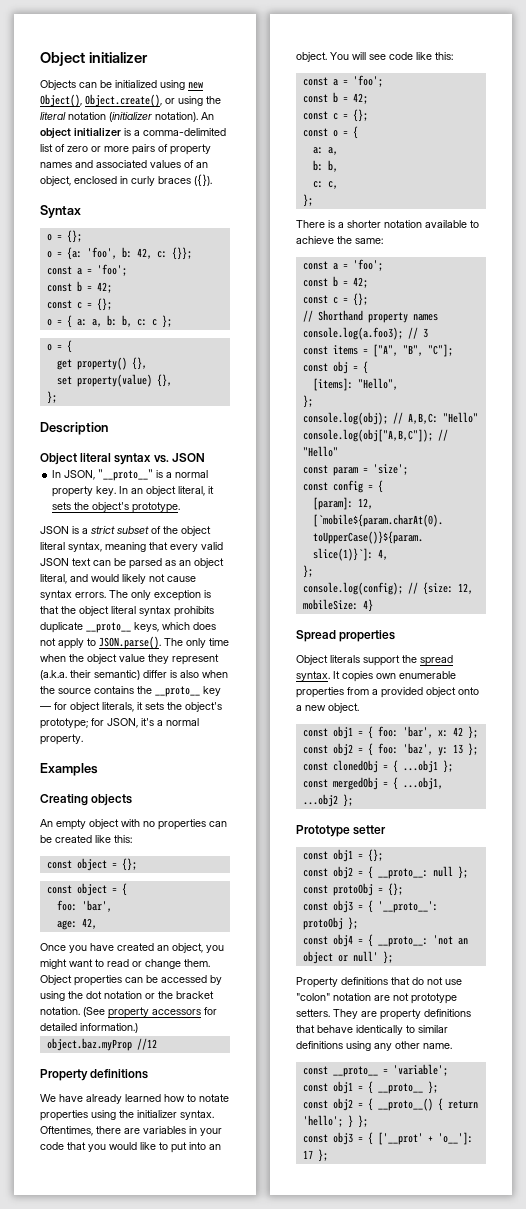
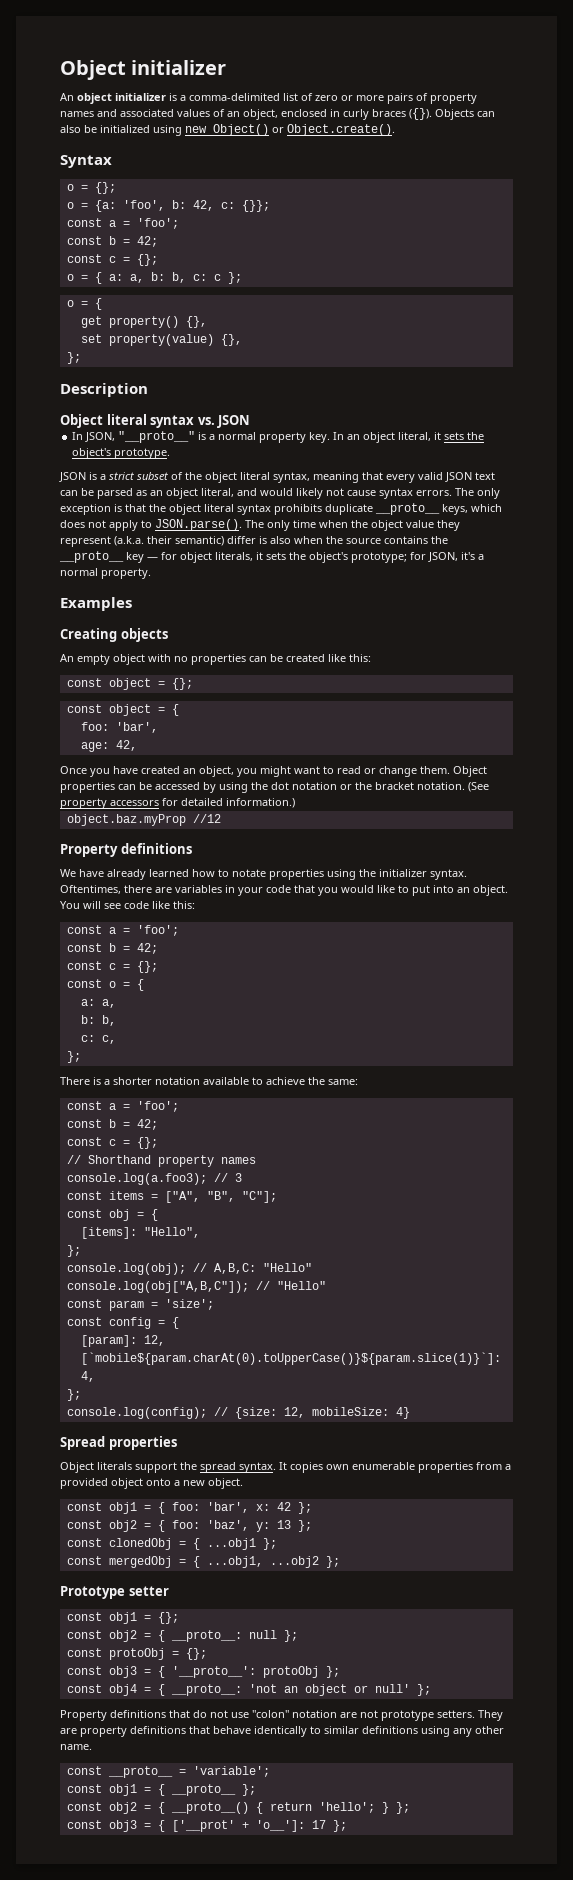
- Objects can be initialized using new Object(), Object.create(), or using the literal notation (initializer notation).
+ Objects can also be initialized using new Object() or Object.create().

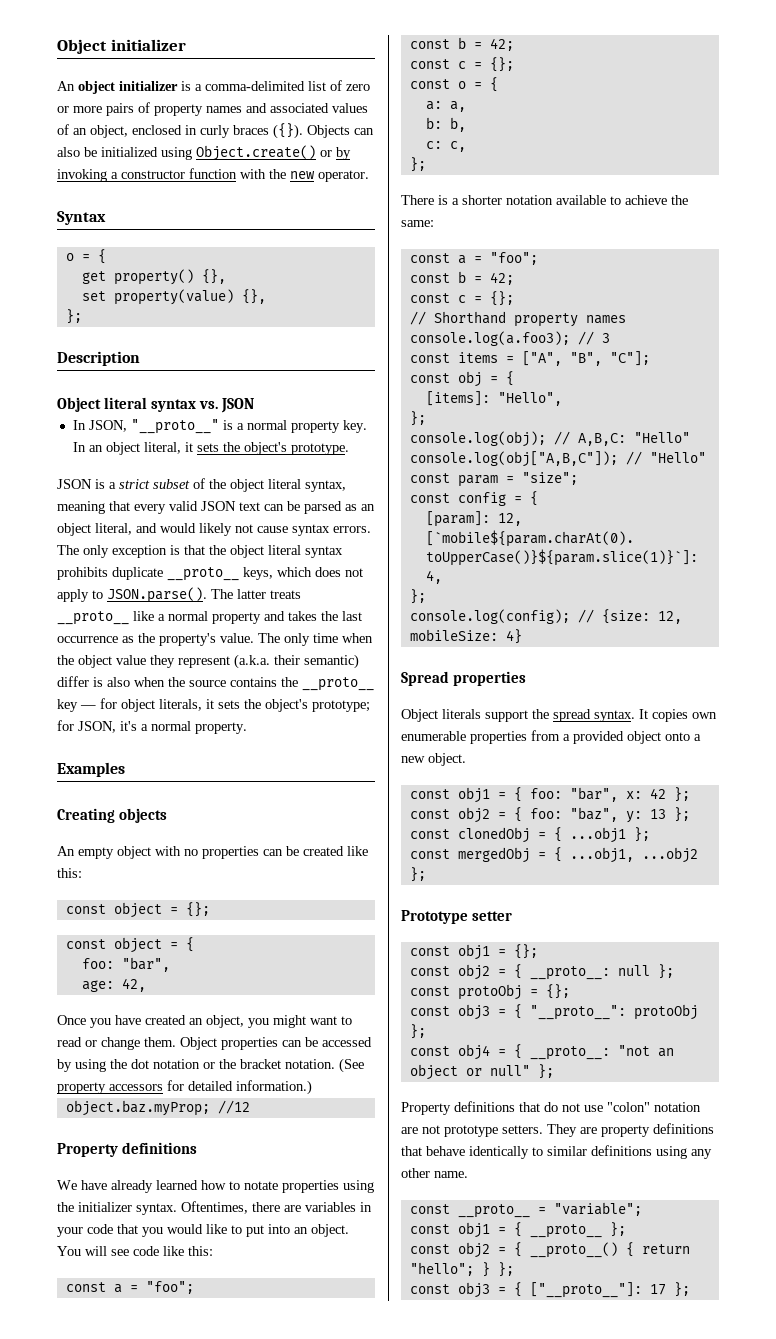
- Objects can also be initialized using new Object() or Object.create().
+ Objects can also be initialized using Object.create() or by invoking a constructor function with the new operator.
  Syntax
- o = {};
- o = {a: 'foo', b: 42, c: {}};
- const a = 'foo';
- const b = 42;
- const c = {};
- o = { a: a, b: b, c: c };
- The only exception is that the object literal syntax prohibits duplicate __proto__ keys, which does not apply to JSON.parse(). The only time when the object value they represent (a.k.a. their semantic) differ is also when the source contains the __proto__ key — for object literals, it sets the object's prototype; for JSON, it's a normal property.
+ The only exception is that the object literal syntax prohibits duplicate __proto__ keys, which does not apply to JSON.parse(). The latter treats __proto__ like a normal property and takes the last occurrence as the property's value. The only time when the object value they represent (a.k.a. their semantic) differ is also when the source contains the __proto__ key — for object literals, it sets the object's prototype; for JSON, it's a normal property.
  const object = {
- foo: 'bar',
+ foo: "bar",
- object.baz.myProp //12
+ object.baz.myProp; //12
  You will see code like this:
- const a = 'foo';
+ const a = "foo";
  There is a shorter notation available to achieve the same:
- const a = 'foo';
+ const a = "foo";
- const param = 'size';
+ const param = "size";
- const obj1 = { foo: 'bar', x: 42 };
+ const obj1 = { foo: "bar", x: 42 };
- const obj2 = { foo: 'baz', y: 13 };
+ const obj2 = { foo: "baz", y: 13 };
- const obj3 = { '__proto__': protoObj };
+ const obj3 = { "__proto__": protoObj };
- const obj4 = { __proto__: 'not an object or null' };
+ const obj4 = { __proto__: "not an object or null" };
- const __proto__ = 'variable';
+ const __proto__ = "variable";
- const obj2 = { __proto__() { return 'hello'; } };
+ const obj2 = { __proto__() { return "hello"; } };
- const obj3 = { ['__prot' + 'o__']: 17 };
+ const obj3 = { ["__proto__"]: 17 };

